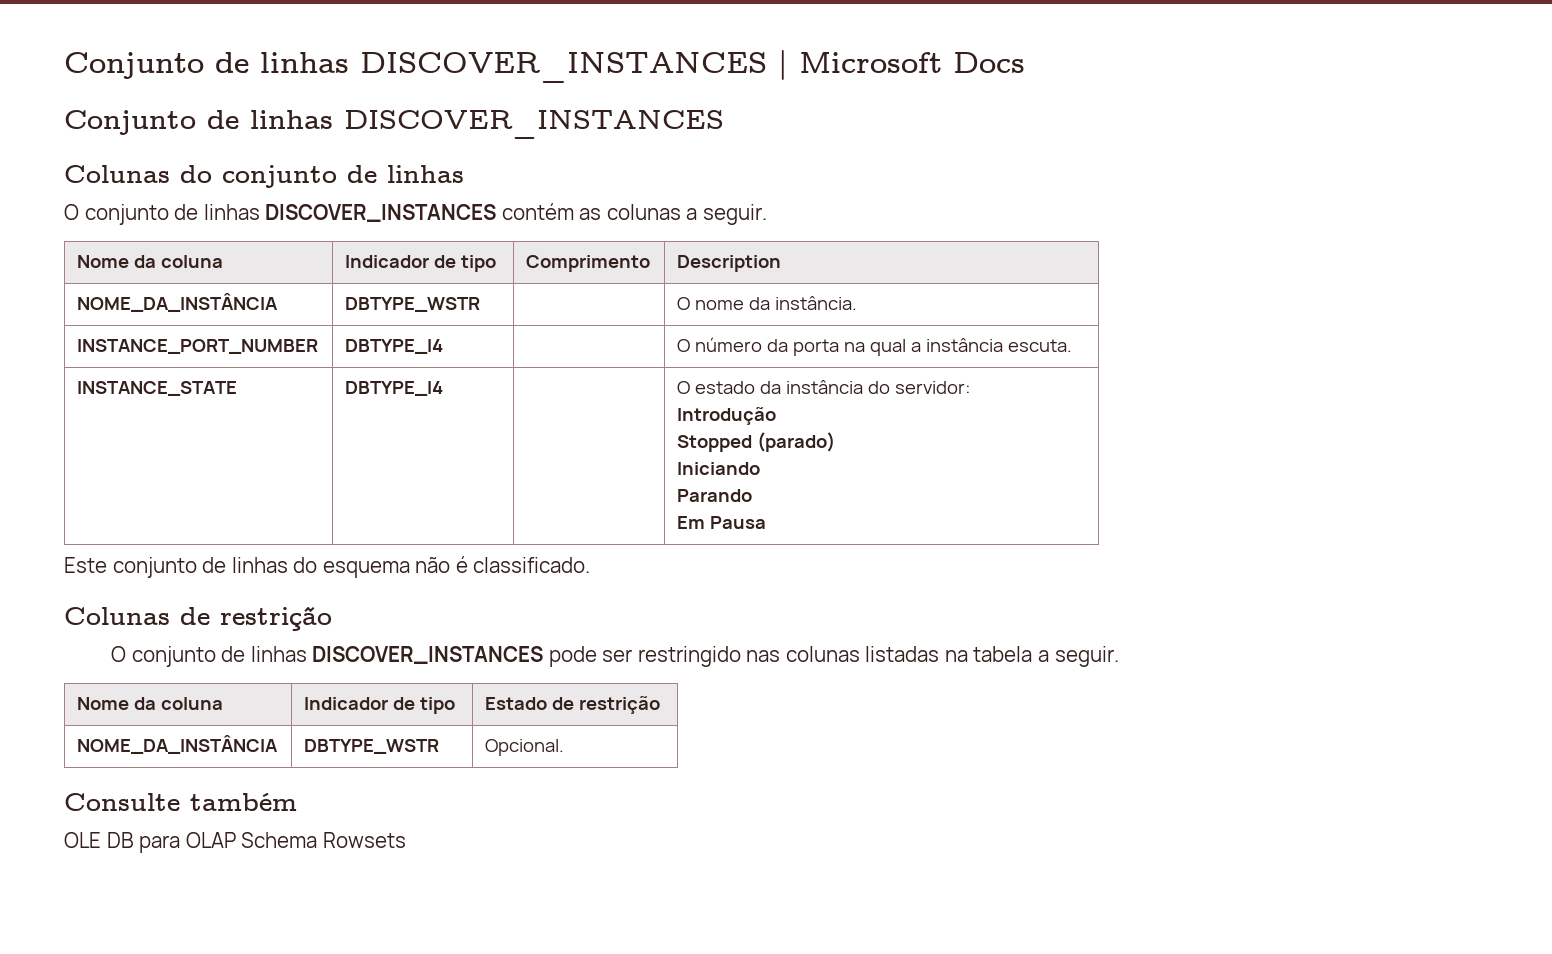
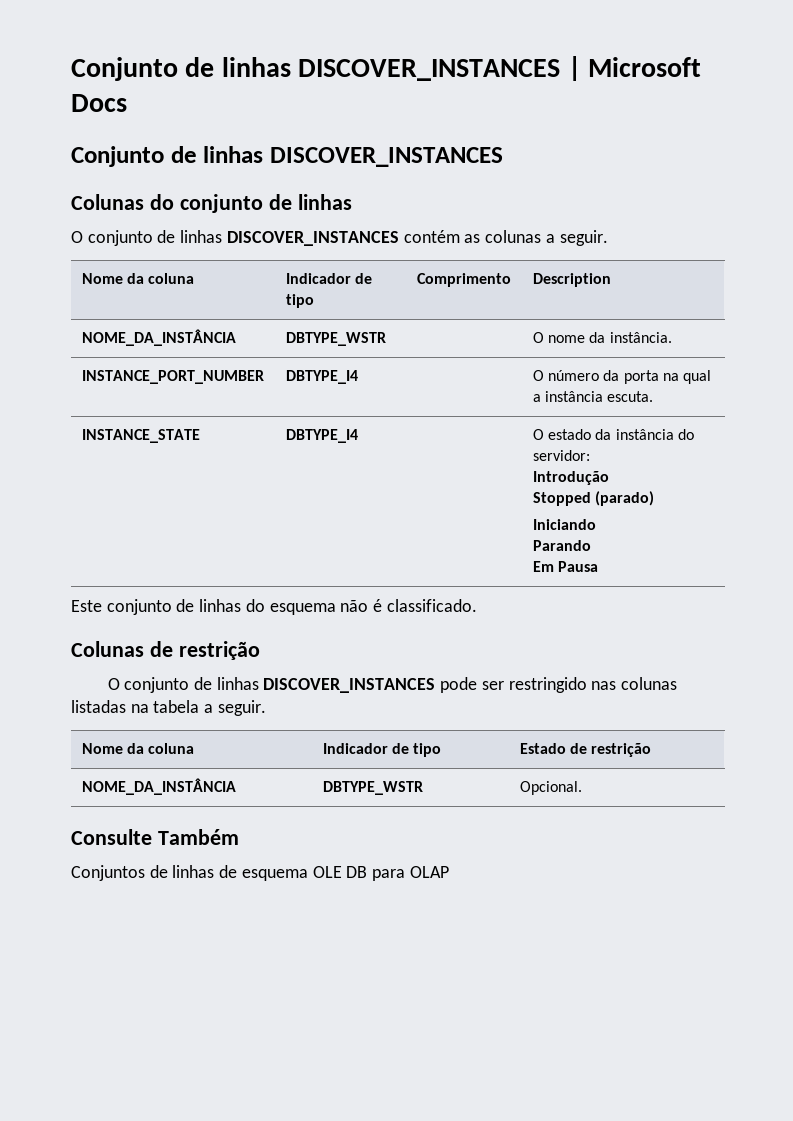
- Consulte também
- OLE DB para OLAP Schema Rowsets
+ Consulte Também
+ Conjuntos de linhas de esquema OLE DB para OLAP

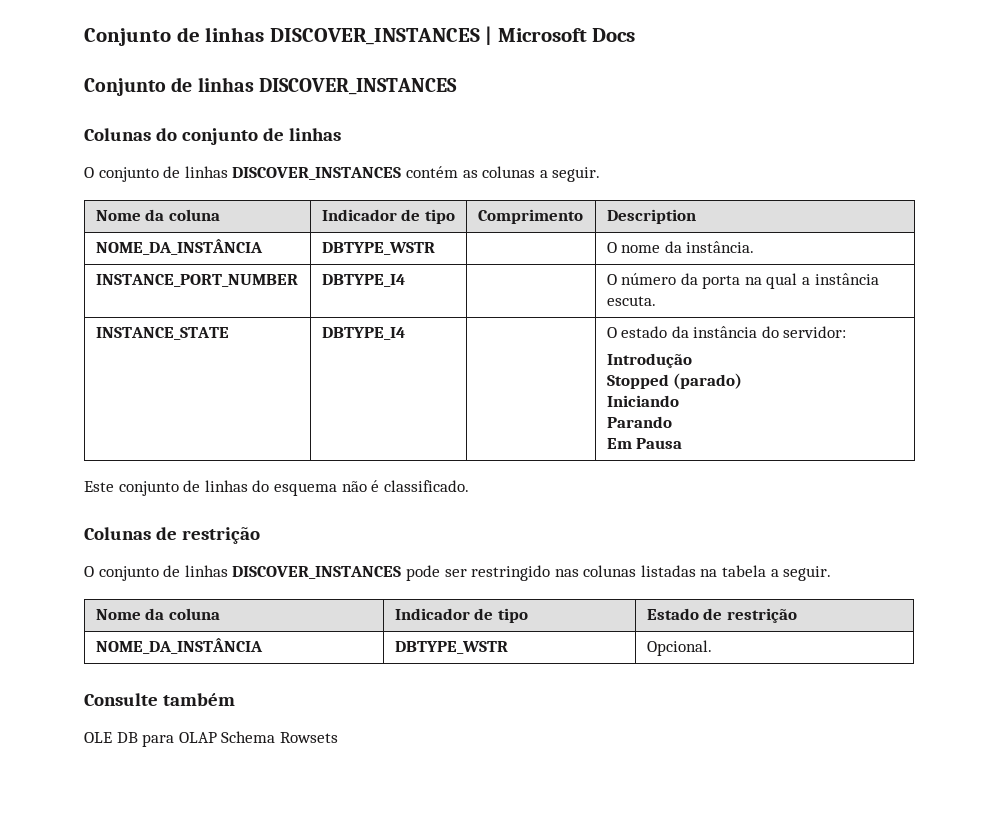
- Consulte Também
- Conjuntos de linhas de esquema OLE DB para OLAP
+ Consulte também
+ OLE DB para OLAP Schema Rowsets

